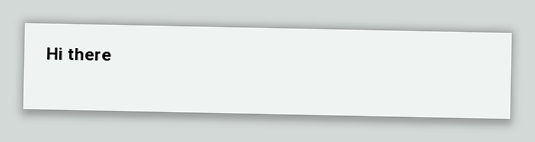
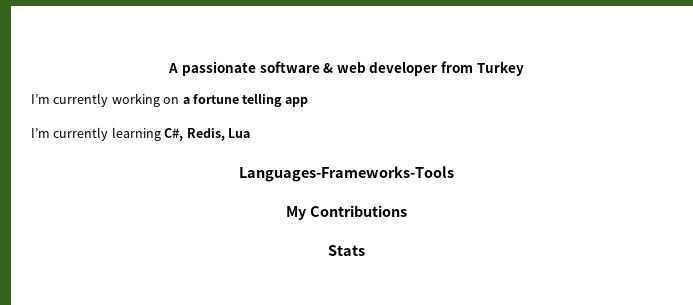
- Hi there
+ A passionate software & web developer from Turkey
+ I’m currently working on a fortune telling app
+ I’m currently learning C#, Redis, Lua
+ Languages-Frameworks-Tools
+ My Contributions
+ Stats

